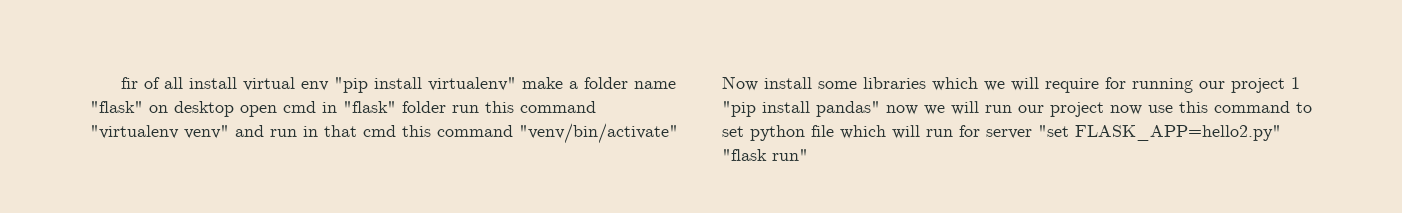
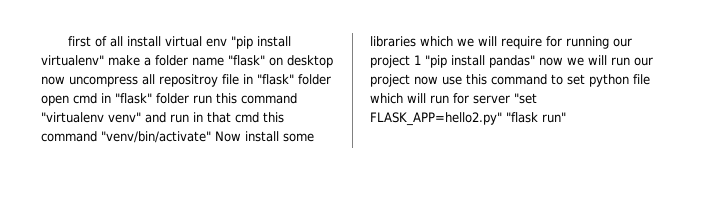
- fir of all install virtual env "pip install virtualenv" make a folder name "flask" on desktop open cmd in "flask" folder run this command "virtualenv venv" and run in that cmd this command "venv/bin/activate" Now install some libraries which we will require for running our project 1 "pip install pandas" now we will run our project now use this command to set python file which will run for server "set FLASK_APP=hello2.py" "flask run"
+ first of all install virtual env "pip install virtualenv" make a folder name "flask" on desktop now uncompress all repositroy file in "flask" folder open cmd in "flask" folder run this command "virtualenv venv" and run in that cmd this command "venv/bin/activate" Now install some libraries which we will require for running our project 1 "pip install pandas" now we will run our project now use this command to set python file which will run for server "set FLASK_APP=hello2.py" "flask run"

